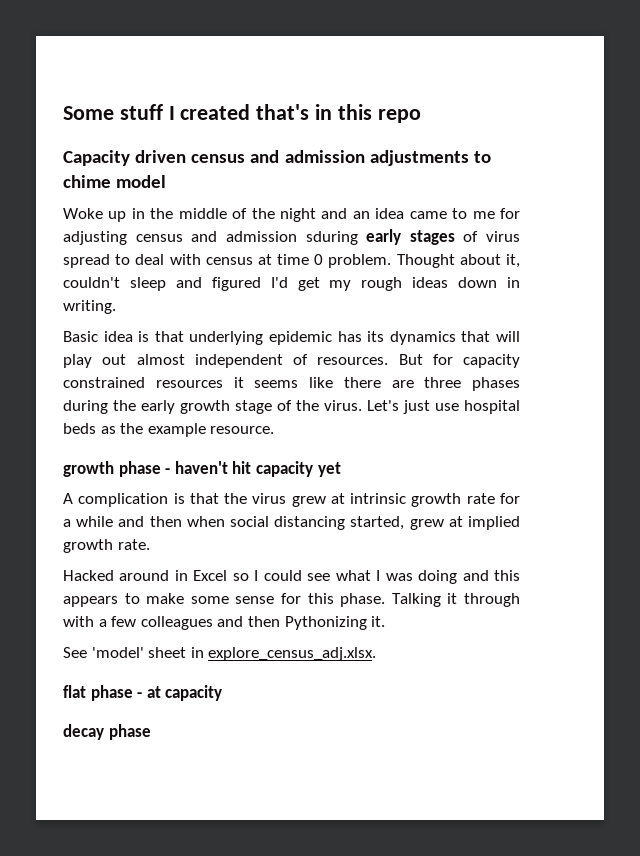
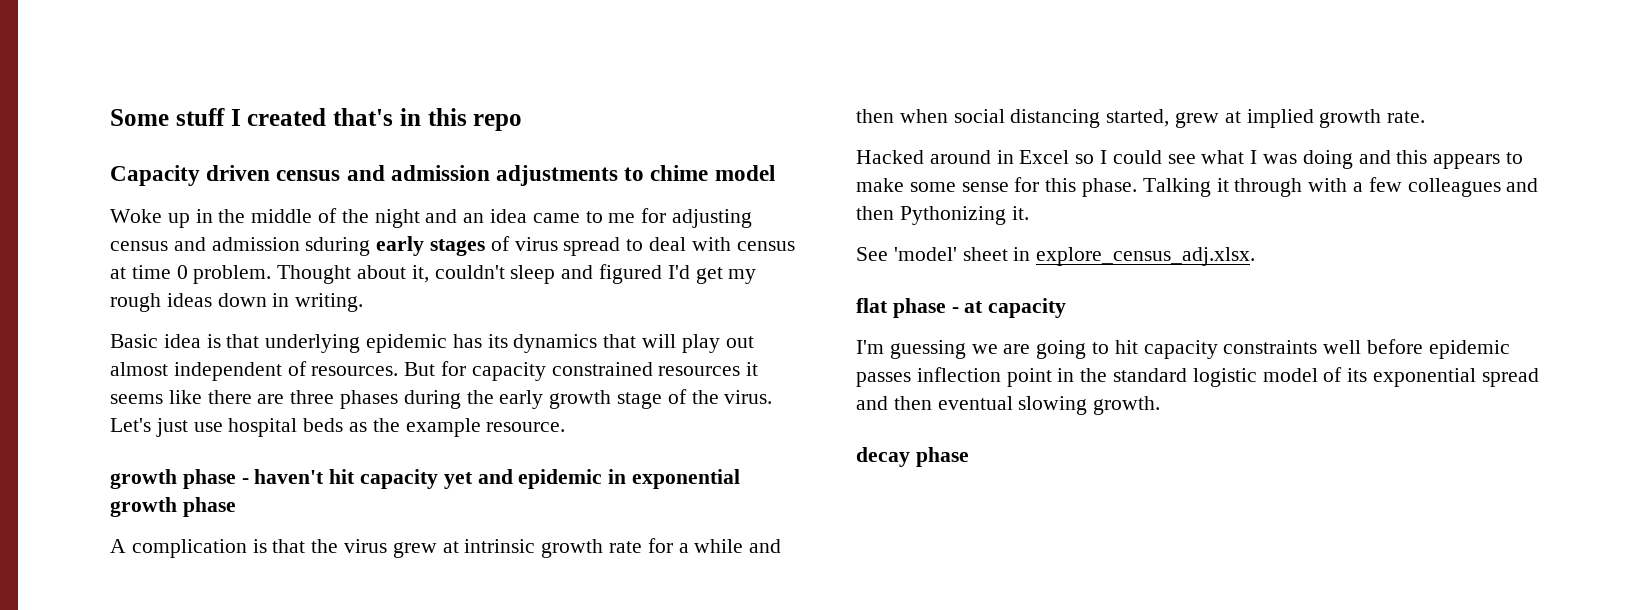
- growth phase - haven't hit capacity yet
+ growth phase - haven't hit capacity yet and epidemic in exponential growth phase
+ I'm guessing we are going to hit capacity constraints well before epidemic passes inflection point in the standard logistic model of its exponential spread and then eventual slowing growth.

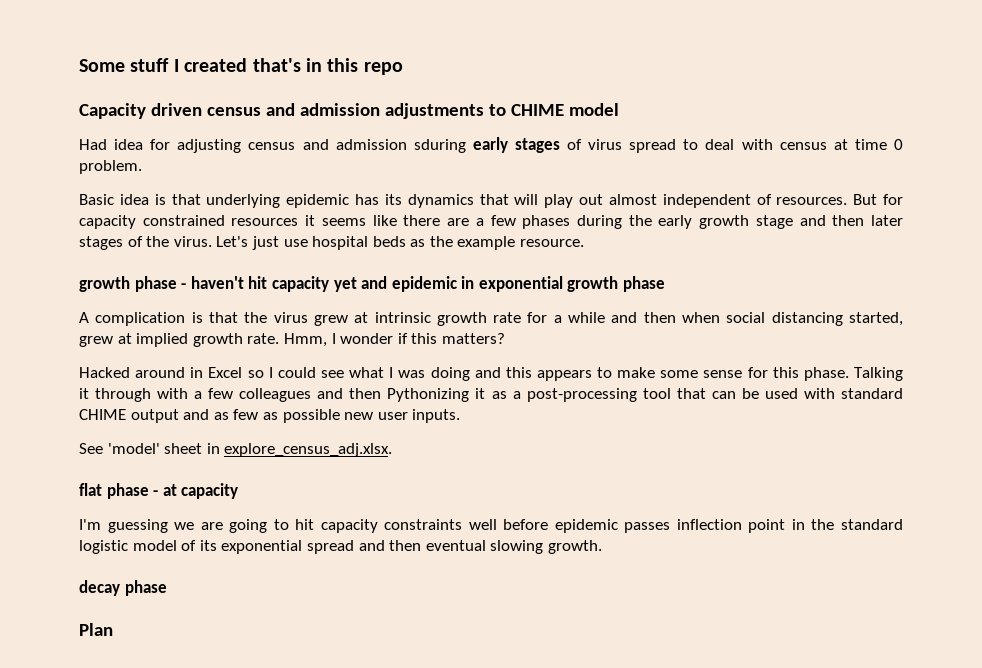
- Capacity driven census and admission adjustments to chime model
+ Capacity driven census and admission adjustments to CHIME model
- Woke up in the middle of the night and an idea came to me for adjusting census and admission sduring early stages of virus spread to deal with census at time 0 problem. Thought about it, couldn't sleep and figured I'd get my rough ideas down in writing.
+ Had idea for adjusting census and admission sduring early stages of virus spread to deal with census at time 0 problem.
- But for capacity constrained resources it seems like there are three phases during the early growth stage of the virus.
+ But for capacity constrained resources it seems like there are a few phases during the early growth stage and then later stages of the virus.
+ Hmm, I wonder if this matters?
- Talking it through with a few colleagues and then Pythonizing it.
+ Talking it through with a few colleagues and then Pythonizing it as a post-processing tool that can be used with standard CHIME output and as few as possible new user inputs.
+ Plan

